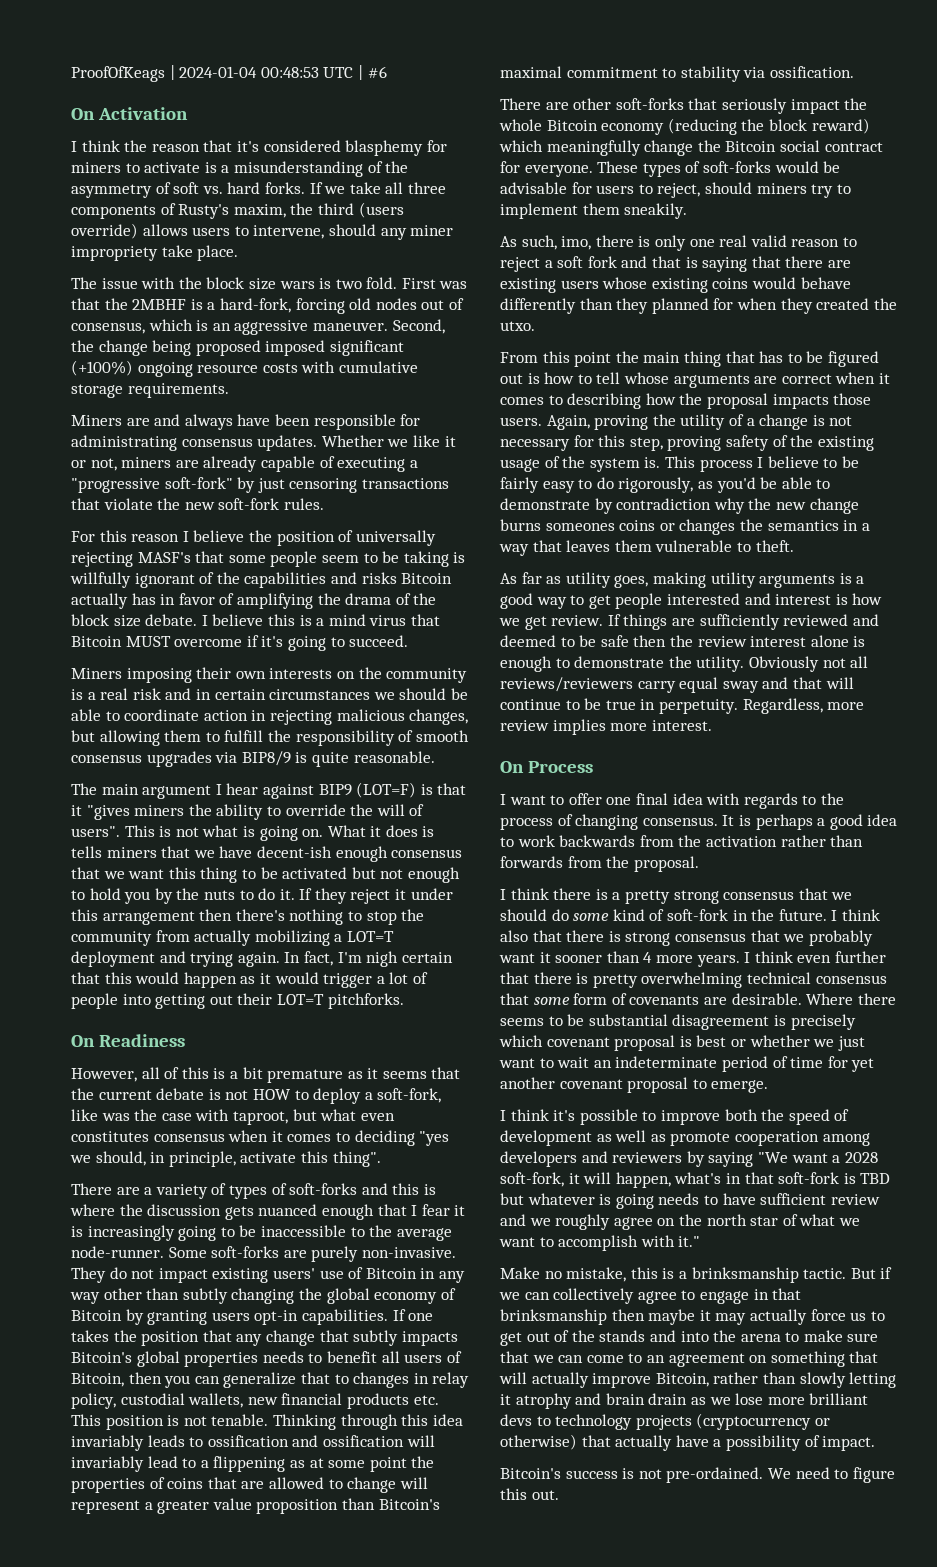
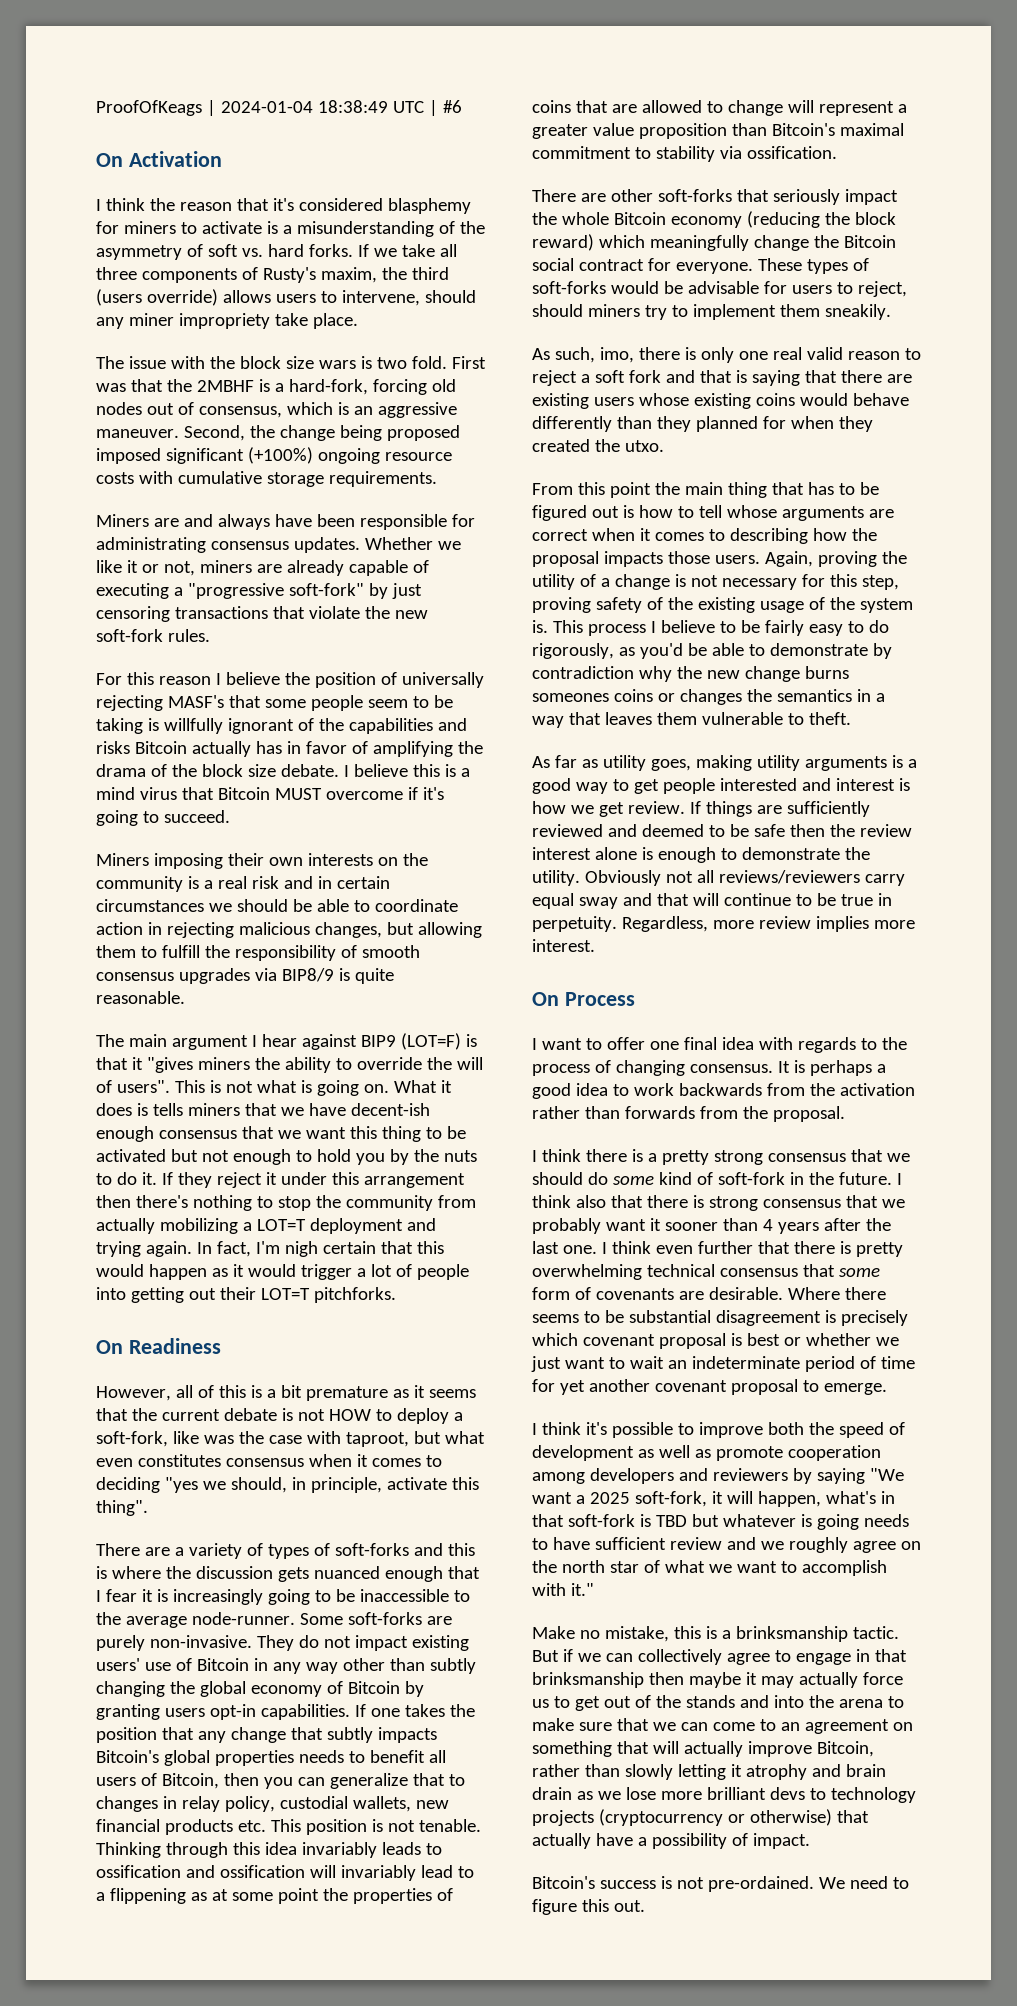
- ProofOfKeags | 2024-01-04 00:48:53 UTC | #6
+ ProofOfKeags | 2024-01-04 18:38:49 UTC | #6
- I think also that there is strong consensus that we probably want it sooner than 4 more years.
+ I think also that there is strong consensus that we probably want it sooner than 4 years after the last one.
- I think it's possible to improve both the speed of development as well as promote cooperation among developers and reviewers by saying "We want a 2028 soft-fork, it will happen, what's in that soft-fork is TBD but whatever is going needs to have sufficient review and we roughly agree on the north star of what we want to accomplish with it."
+ I think it's possible to improve both the speed of development as well as promote cooperation among developers and reviewers by saying "We want a 2025 soft-fork, it will happen, what's in that soft-fork is TBD but whatever is going needs to have sufficient review and we roughly agree on the north star of what we want to accomplish with it."

